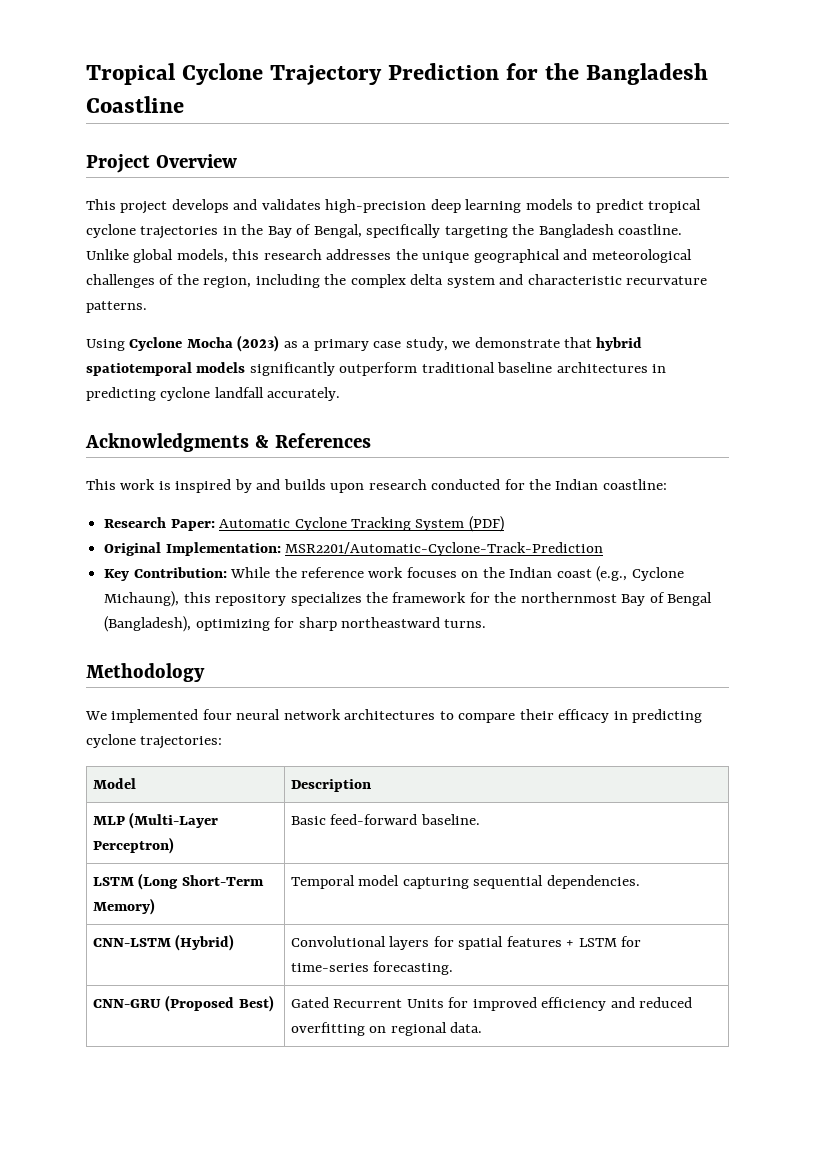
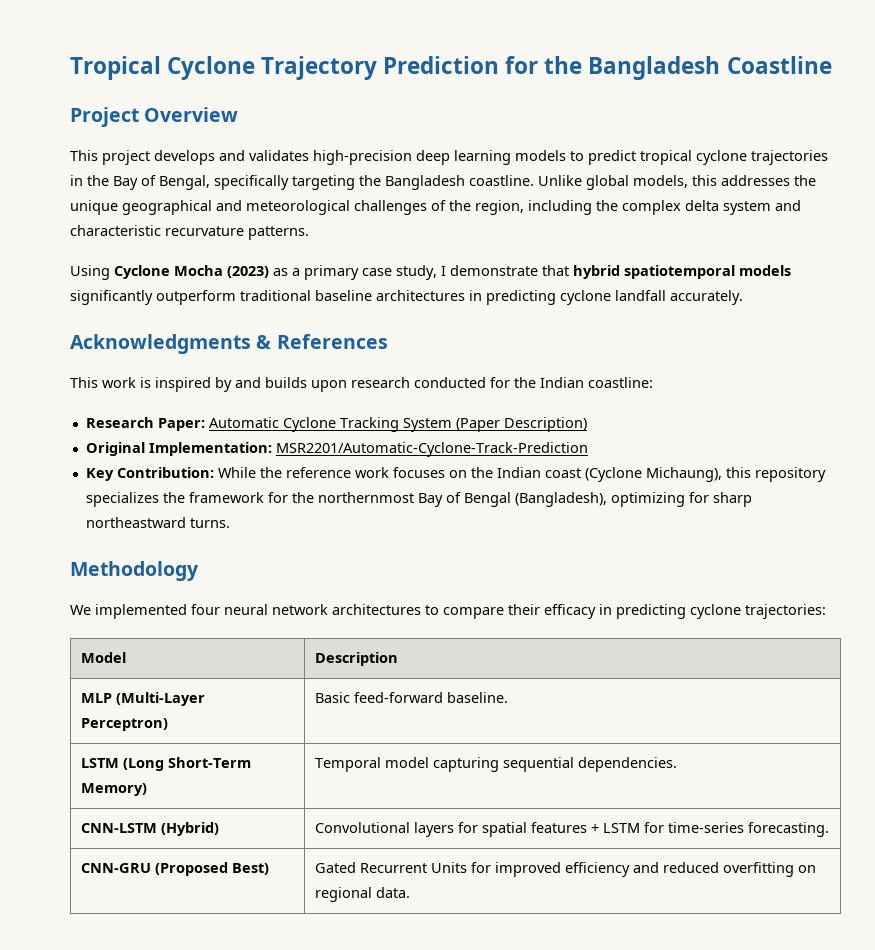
- Unlike global models, this research addresses the unique geographical and meteorological challenges of the region, including the complex delta system and characteristic recurvature patterns.
+ Unlike global models, this addresses the unique geographical and meteorological challenges of the region, including the complex delta system and characteristic recurvature patterns.
- Using Cyclone Mocha (2023) as a primary case study, we demonstrate that hybrid spatiotemporal models significantly outperform traditional baseline architectures in predicting cyclone landfall accurately.
+ Using Cyclone Mocha (2023) as a primary case study, I demonstrate that hybrid spatiotemporal models significantly outperform traditional baseline architectures in predicting cyclone landfall accurately.
- Research Paper: Automatic Cyclone Tracking System (PDF)
+ Research Paper: Automatic Cyclone Tracking System (Paper Description)
- Key Contribution: While the reference work focuses on the Indian coast (e.g., Cyclone Michaung), this repository specializes the framework for the northernmost Bay of Bengal (Bangladesh), optimizing for sharp northeastward turns.
+ Key Contribution: While the reference work focuses on the Indian coast (Cyclone Michaung), this repository specializes the framework for the northernmost Bay of Bengal (Bangladesh), optimizing for sharp northeastward turns.

